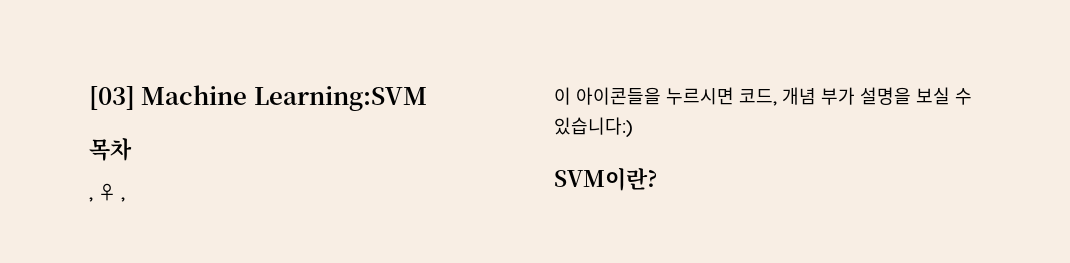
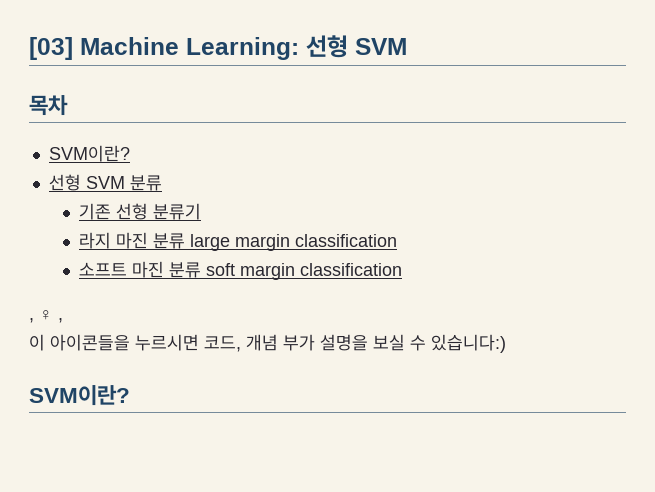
- [03] Machine Learning:SVM
+ [03] Machine Learning: 선형 SVM
  목차
+ SVM이란?
+ 선형 SVM 분류
+ 기존 선형 분류기
+ 라지 마진 분류 large margin classification
+ 소프트 마진 분류 soft margin classification

